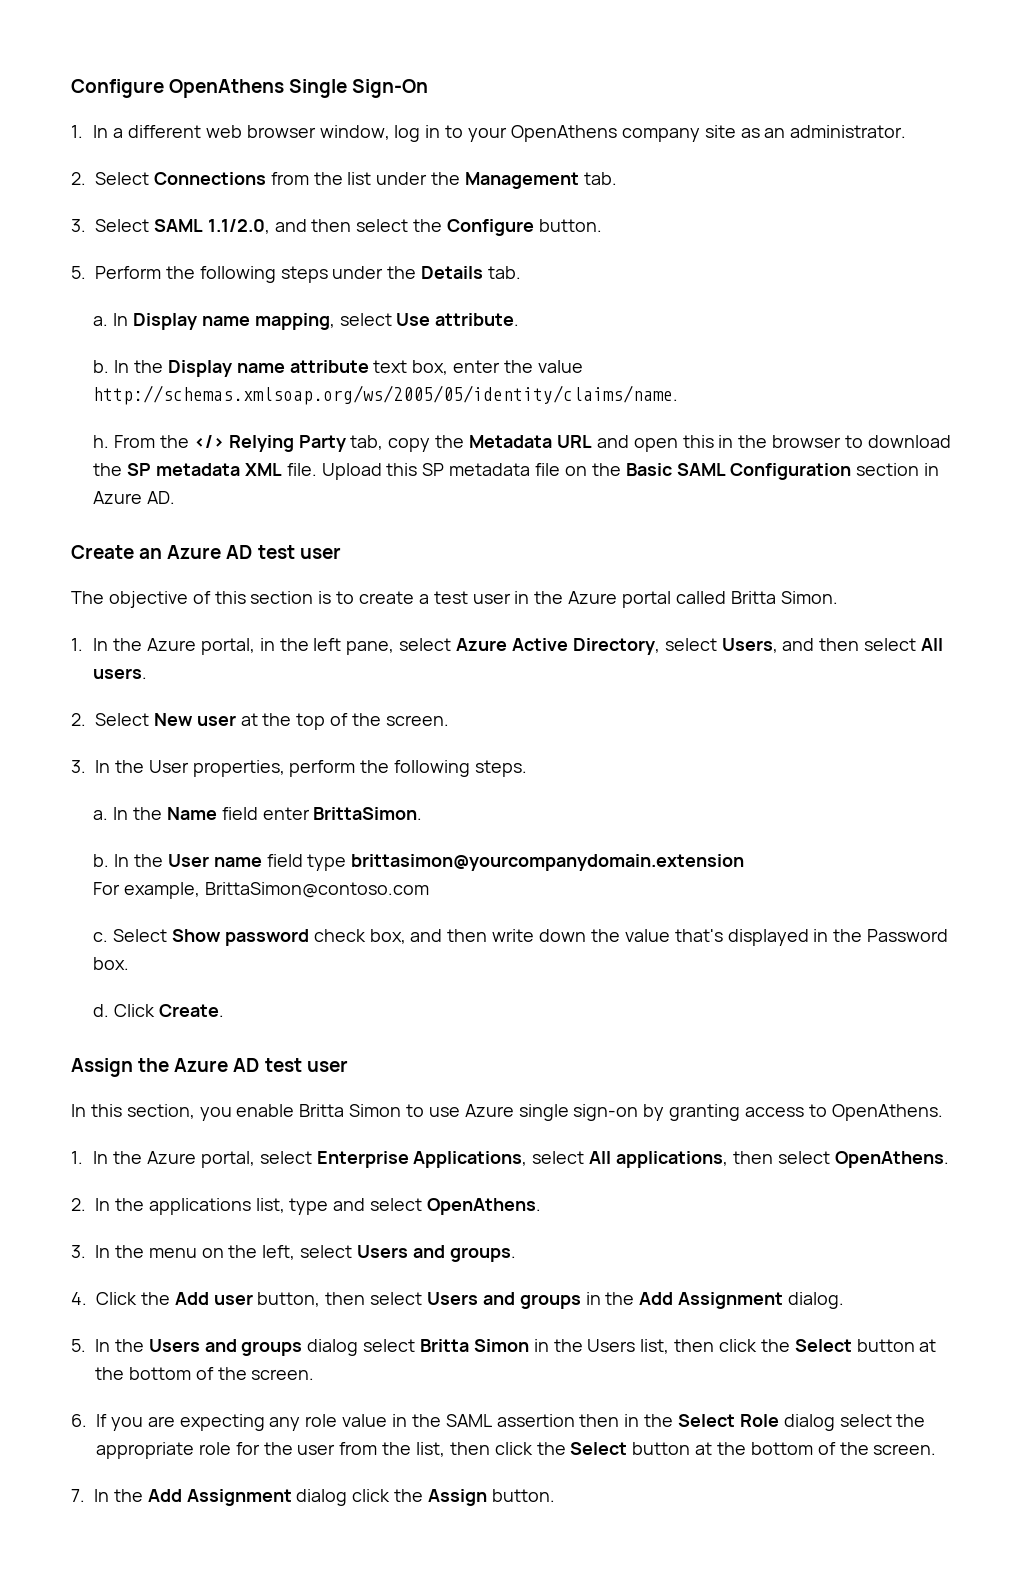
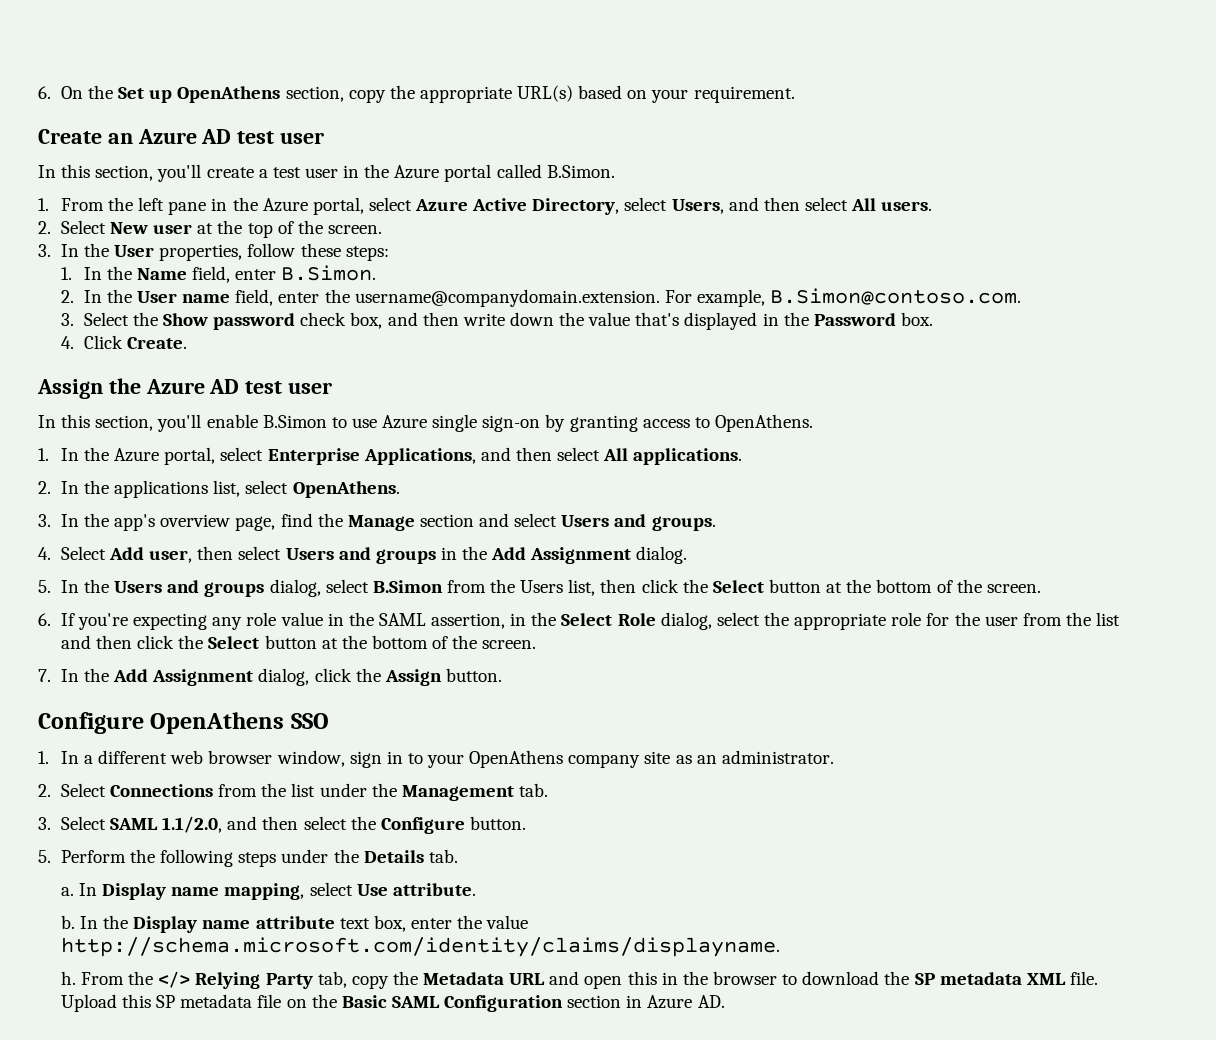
- Configure OpenAthens Single Sign-On
+ 6. On the Set up OpenAthens section, copy the appropriate URL(s) based on your requirement.
+ Create an Azure AD test user
+ In this section, you'll create a test user in the Azure portal called B.Simon.
+ 1. From the left pane in the Azure portal, select Azure Active Directory, select Users, and then select All users.
+ 2. Select New user at the top of the screen.
+ 3. In the User properties, follow these steps:
+ 1. In the Name field, enter B.Simon.
+ 2. In the User name field, enter the username@companydomain.extension. For example, B.Simon@contoso.com.
+ 3. Select the Show password check box, and then write down the value that's displayed in the Password box.
+ 4. Click Create.
+ Assign the Azure AD test user
+ In this section, you'll enable B.Simon to use Azure single sign-on by granting access to OpenAthens.
+ 1. In the Azure portal, select Enterprise Applications, and then select All applications.
+ 2. In the applications list, select OpenAthens.
+ 3. In the app's overview page, find the Manage section and select Users and groups.
+ 4. Select Add user, then select Users and groups in the Add Assignment dialog.
+ 5. In the Users and groups dialog, select B.Simon from the Users list, then click the Select button at the bottom of the screen.
+ 6. If you're expecting any role value in the SAML assertion, in the Select Role dialog, select the appropriate role for the user from the list and then click the Select button at the bottom of the screen.
+ 7. In the Add Assignment dialog, click the Assign button.
+ Configure OpenAthens SSO
- 1. In a different web browser window, log in to your OpenAthens company site as an administrator.
+ 1. In a different web browser window, sign in to your OpenAthens company site as an administrator.
- In the Display name attribute text box, enter the value http://schemas.xmlsoap.org/ws/2005/05/identity/claims/name.
+ In the Display name attribute text box, enter the value http://schema.microsoft.com/identity/claims/displayname.
- Create an Azure AD test user
- The objective of this section is to create a test user in the Azure portal called Britta Simon.
- 1. In the Azure portal, in the left pane, select Azure Active Directory, select Users, and then select All users.
- 2. Select New user at the top of the screen.
- 3. In the User properties, perform the following steps.
- a. In the Name field enter BrittaSimon.
- b. In the User name field type brittasimon@yourcompanydomain.extension
- For example, BrittaSimon@contoso.com
- c. Select Show password check box, and then write down the value that's displayed in the Password box.
- d. Click Create.
- Assign the Azure AD test user
- In this section, you enable Britta Simon to use Azure single sign-on by granting access to OpenAthens.
- 1. In the Azure portal, select Enterprise Applications, select All applications, then select OpenAthens.
- 2. In the applications list, type and select OpenAthens.
- 3. In the menu on the left, select Users and groups.
- 4. Click the Add user button, then select Users and groups in the Add Assignment dialog.
- 5. In the Users and groups dialog select Britta Simon in the Users list, then click the Select button at the bottom of the screen.
- 6. If you are expecting any role value in the SAML assertion then in the Select Role dialog select the appropriate role for the user from the list, then click the Select button at the bottom of the screen.
- 7. In the Add Assignment dialog click the Assign button.

